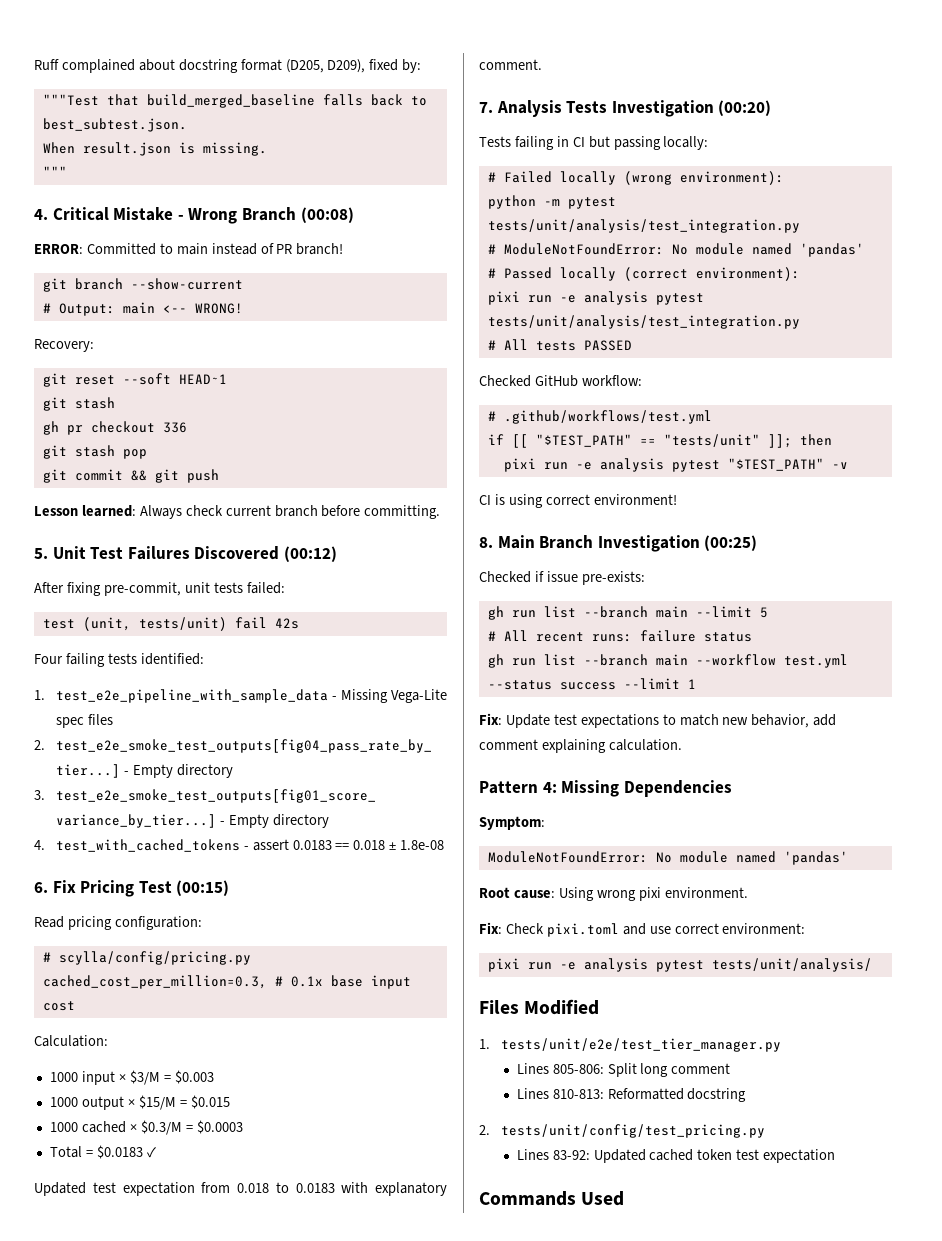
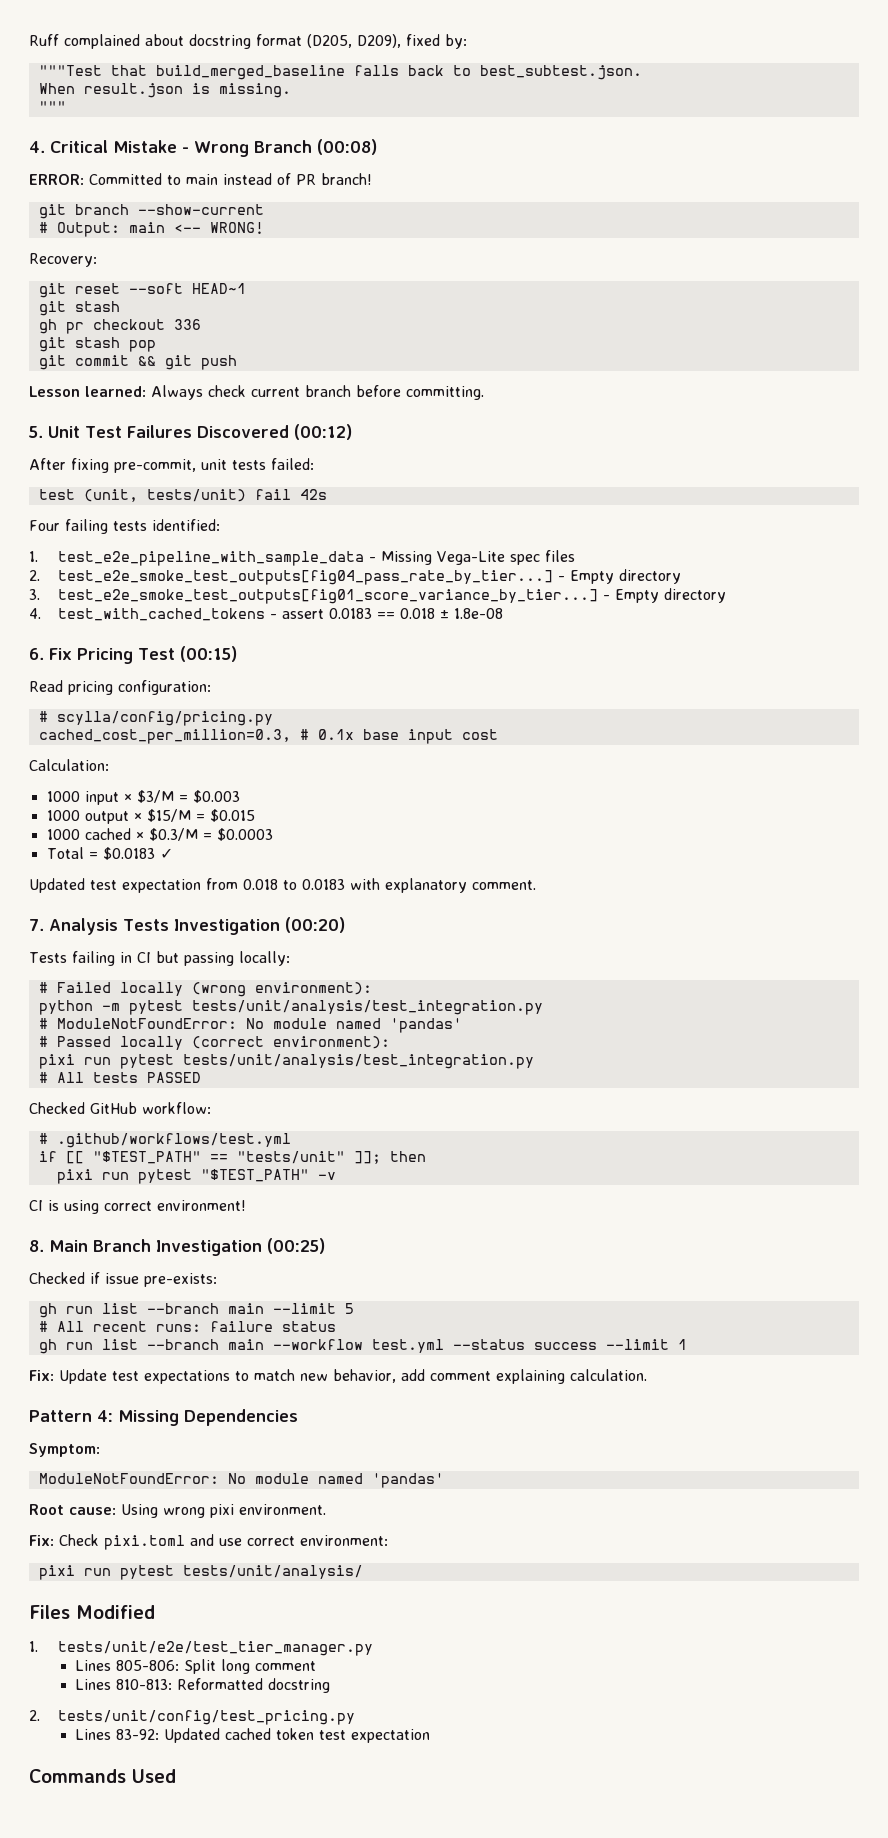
- pixi run -e analysis pytest tests/unit/analysis/test_integration.py
+ pixi run pytest tests/unit/analysis/test_integration.py
- pixi run -e analysis pytest "$TEST_PATH" -v
+ pixi run pytest "$TEST_PATH" -v
- pixi run -e analysis pytest tests/unit/analysis/
+ pixi run pytest tests/unit/analysis/

